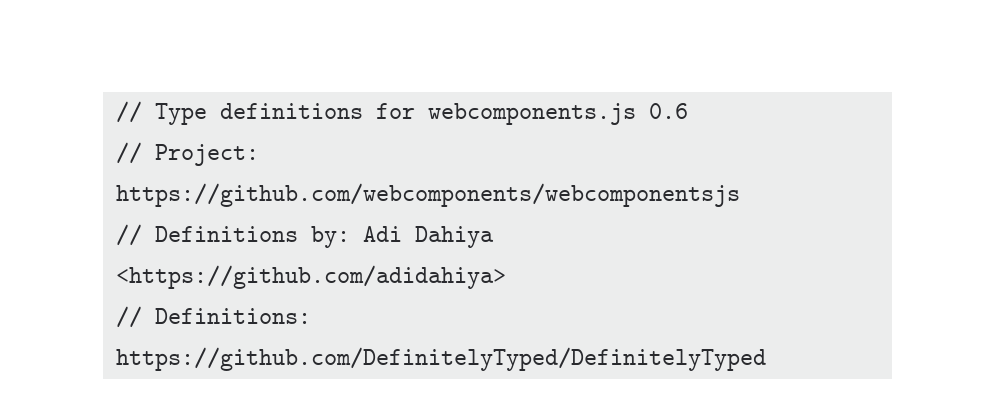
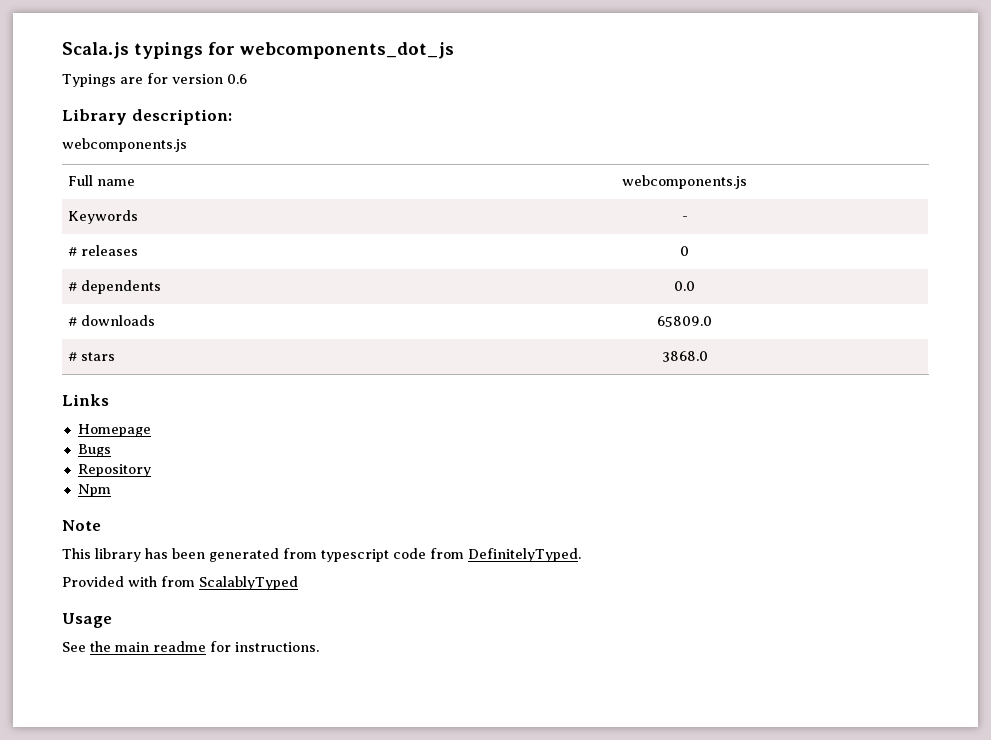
- // Type definitions for webcomponents.js 0.6
- // Project: https://github.com/webcomponents/webcomponentsjs
- // Definitions by: Adi Dahiya <https://github.com/adidahiya>
- // Definitions: https://github.com/DefinitelyTyped/DefinitelyTyped
+ Scala.js typings for webcomponents_dot_js
+ Typings are for version 0.6
+ Library description:
+ webcomponents.js
+ Full name | webcomponents.js
+ Keywords | -
+ # releases | 0
+ # dependents | 0.0
+ # downloads | 65809.0
+ # stars | 3868.0
+ Links
+ Homepage
+ Bugs
+ Repository
+ Npm
+ Note
+ This library has been generated from typescript code from DefinitelyTyped.
+ Provided with from ScalablyTyped
+ Usage
+ See the main readme for instructions.

